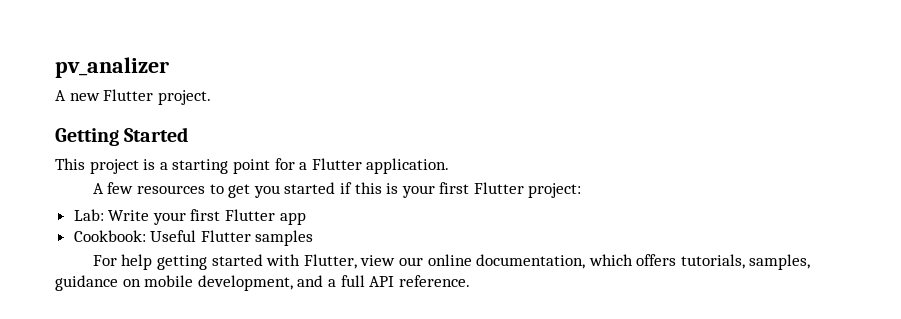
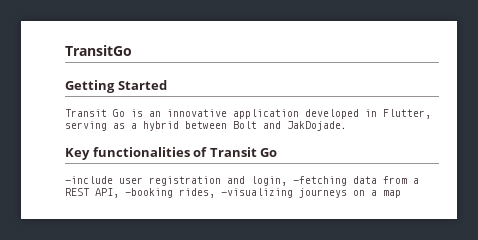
- pv_analizer
- A new Flutter project.
+ TransitGo
  Getting Started
- This project is a starting point for a Flutter application.
- A few resources to get you started if this is your first Flutter project:
- Lab: Write your first Flutter app
- Cookbook: Useful Flutter samples
- For help getting started with Flutter, view our online documentation, which offers tutorials, samples, guidance on mobile development, and a full API reference.
+ Transit Go is an innovative application developed in Flutter, serving as a hybrid between Bolt and JakDojade.
+ Key functionalities of Transit Go
+ -include user registration and login, -fetching data from a REST API, -booking rides, -visualizing journeys on a map

